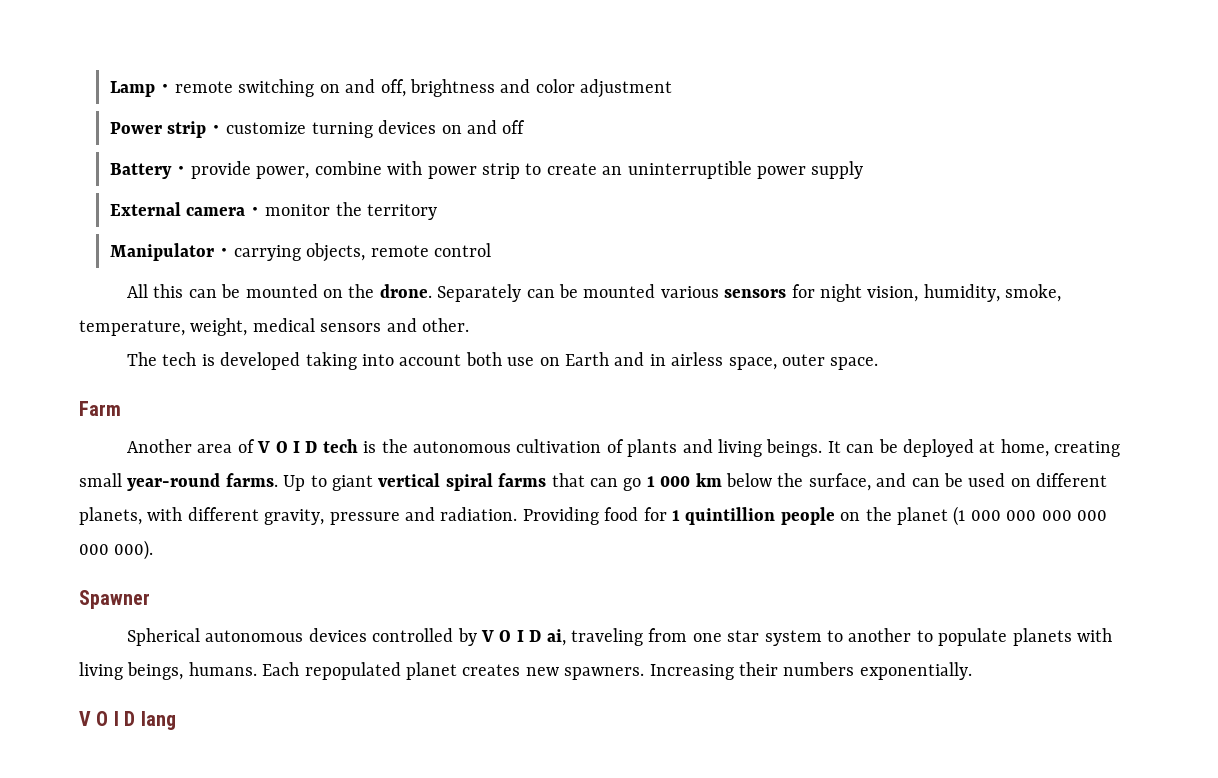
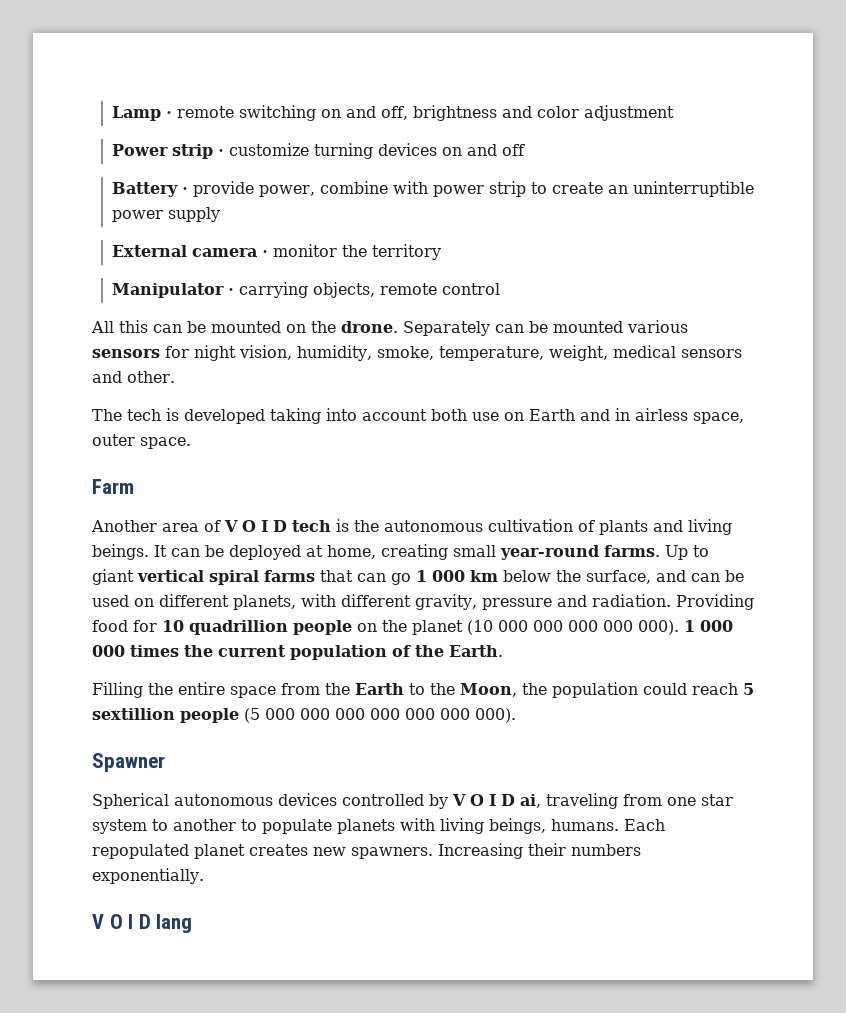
- Providing food for 1 quintillion people on the planet (1 000 000 000 000 000 000).
+ Providing food for 10 quadrillion people on the planet (10 000 000 000 000 000). 1 000 000 times the current population of the Earth.
+ Filling the entire space from the Earth to the Moon, the population could reach 5 sextillion people (5 000 000 000 000 000 000 000).

